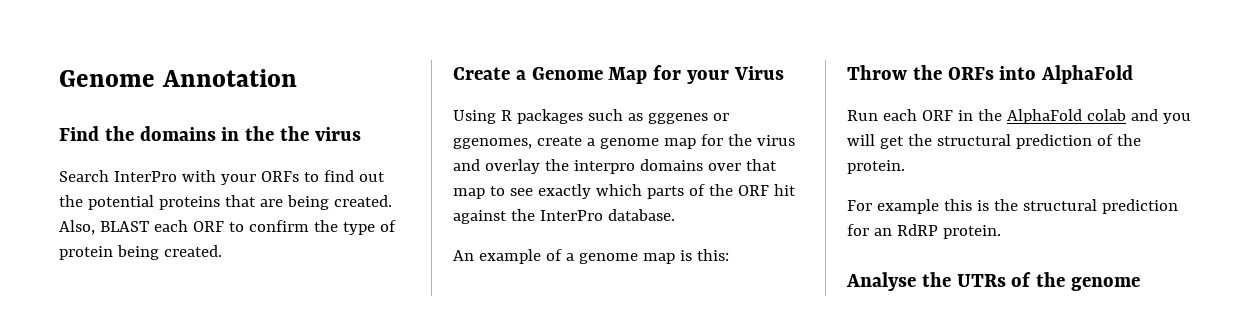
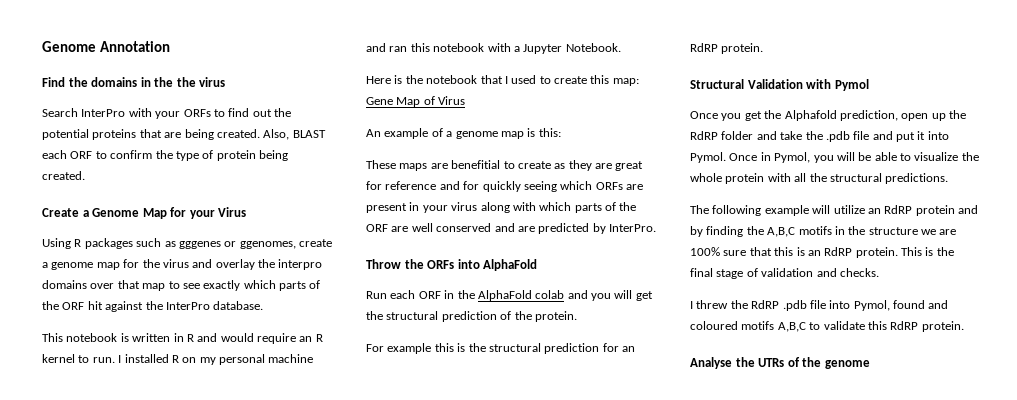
+ This notebook is written in R and would require an R kernel to run. I installed R on my personal machine and ran this notebook with a Jupyter Notebook.
+ Here is the notebook that I used to create this map: Gene Map of Virus
+ These maps are benefitial to create as they are great for reference and for quickly seeing which ORFs are present in your virus along with which parts of the ORF are well conserved and are predicted by InterPro.
+ Structural Validation with Pymol
+ Once you get the Alphafold prediction, open up the RdRP folder and take the .pdb file and put it into Pymol. Once in Pymol, you will be able to visualize the whole protein with all the structural predictions.
+ The following example will utilize an RdRP protein and by finding the A,B,C motifs in the structure we are 100% sure that this is an RdRP protein. This is the final stage of validation and checks.
+ I threw the RdRP .pdb file into Pymol, found and coloured motifs A,B,C to validate this RdRP protein.

